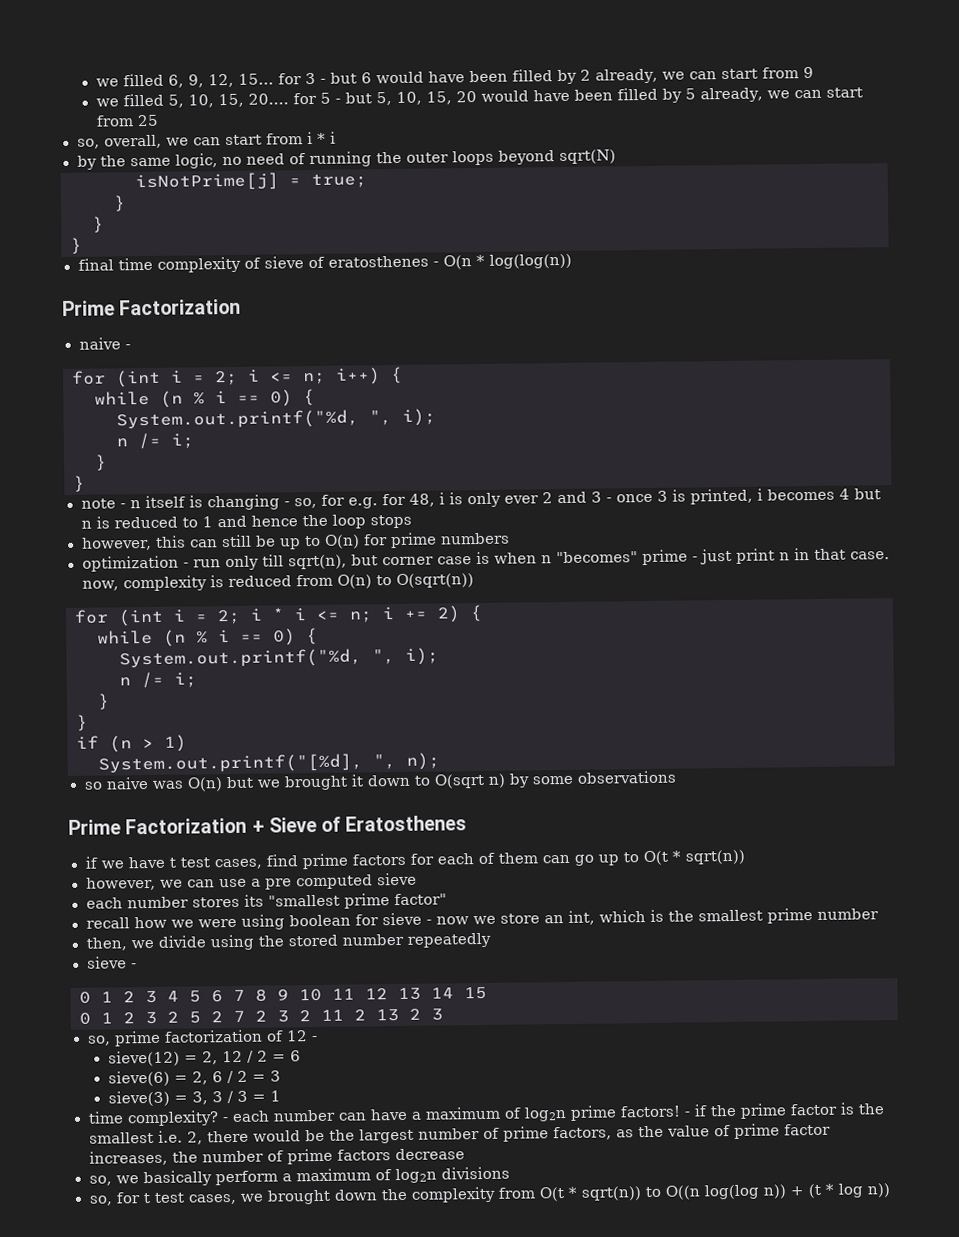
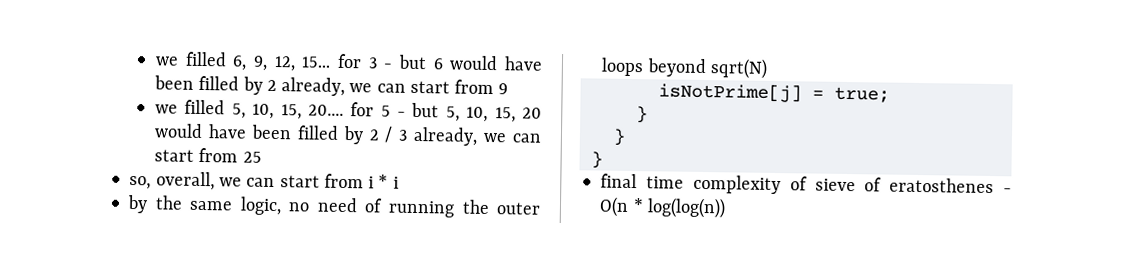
- we filled 5, 10, 15, 20.... for 5 - but 5, 10, 15, 20 would have been filled by 5 already, we can start from 25
+ we filled 5, 10, 15, 20.... for 5 - but 5, 10, 15, 20 would have been filled by 2 / 3 already, we can start from 25
  final time complexity of sieve of eratosthenes - O(n * log(log(n))
- Prime Factorization
- naive -
- for (int i = 2; i <= n; i++) {
- while (n % i == 0) {
- System.out.printf("%d, ", i);
- n /= i;
- }
- }
- note - n itself is changing - so, for e.g. for 48, i is only ever 2 and 3 - once 3 is printed, i becomes 4 but n is reduced to 1 and hence the loop stops
- however, this can still be up to O(n) for prime numbers
- optimization - run only till sqrt(n), but corner case is when n "becomes" prime - just print n in that case. now, complexity is reduced from O(n) to O(sqrt(n))
- for (int i = 2; i * i <= n; i += 2) {
- while (n % i == 0) {
- System.out.printf("%d, ", i);
- n /= i;
- }
- }
- if (n > 1)
- System.out.printf("[%d], ", n);
- so naive was O(n) but we brought it down to O(sqrt n) by some observations
- Prime Factorization + Sieve of Eratosthenes
- if we have t test cases, find prime factors for each of them can go up to O(t * sqrt(n))
- however, we can use a pre computed sieve
- each number stores its "smallest prime factor"
- recall how we were using boolean for sieve - now we store an int, which is the smallest prime number
- then, we divide using the stored number repeatedly
- sieve -
- 0 1 2 3 4 5 6 7 8 9 10 11 12 13 14 15
- 0 1 2 3 2 5 2 7 2 3 2 11 2 13 2 3
- so, prime factorization of 12 -
- sieve(12) = 2, 12 / 2 = 6
- sieve(6) = 2, 6 / 2 = 3
- sieve(3) = 3, 3 / 3 = 1
- time complexity? - each number can have a maximum of log2n prime factors! - if the prime factor is the smallest i.e. 2, there would be the largest number of prime factors, as the value of prime factor increases, the number of prime factors decrease
- so, we basically perform a maximum of log2n divisions
- so, for t test cases, we brought down the complexity from O(t * sqrt(n)) to O((n log(log n)) + (t * log n))

